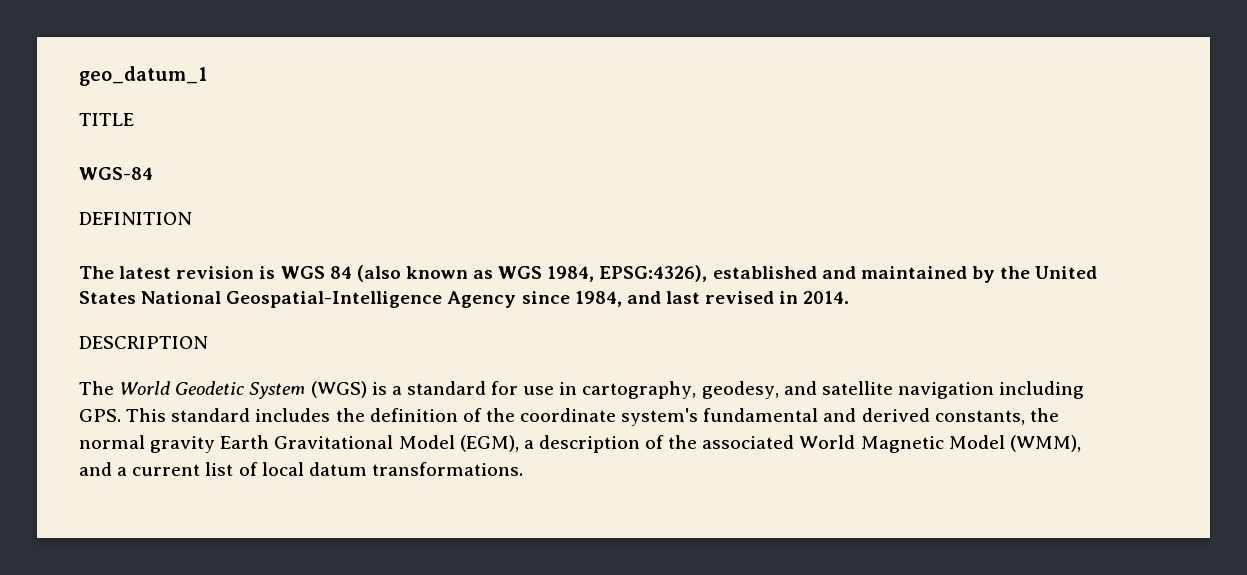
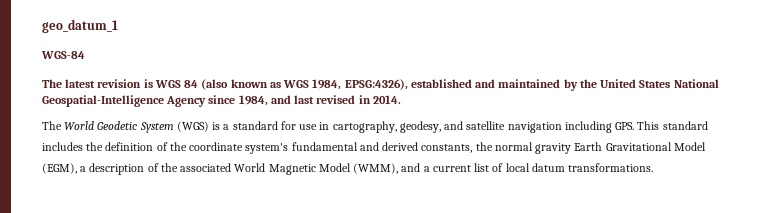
- TITLE
- DEFINITION
- DESCRIPTION

